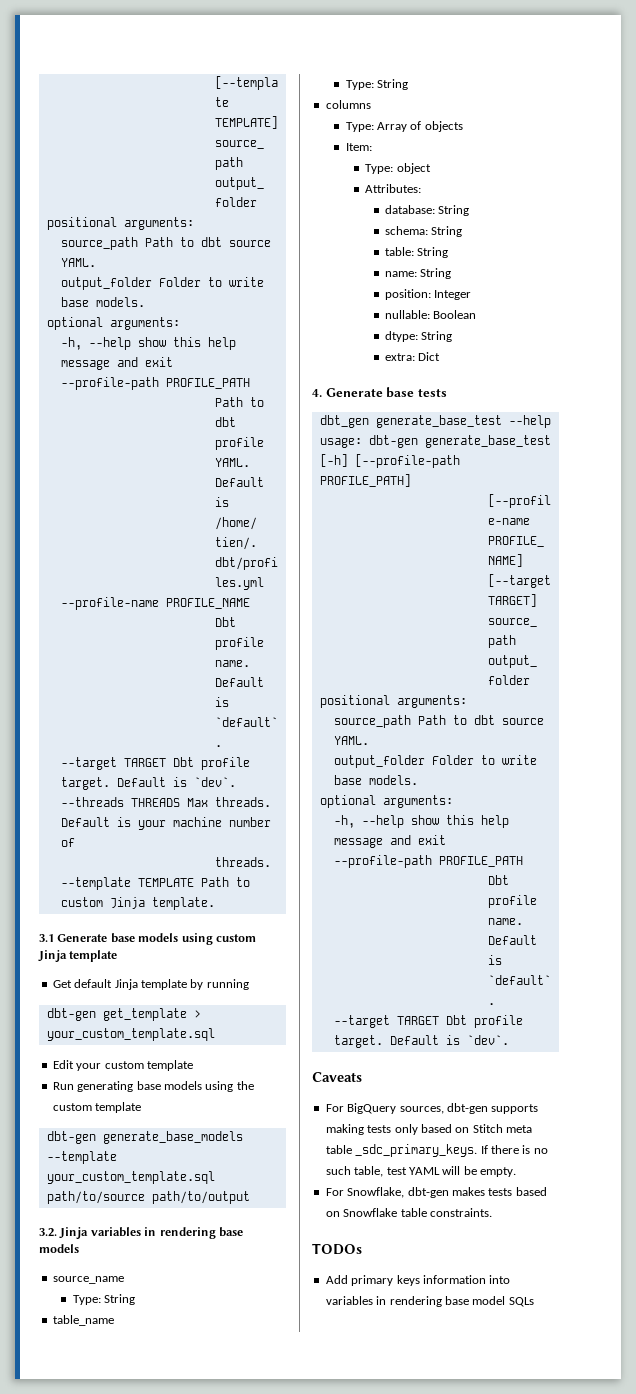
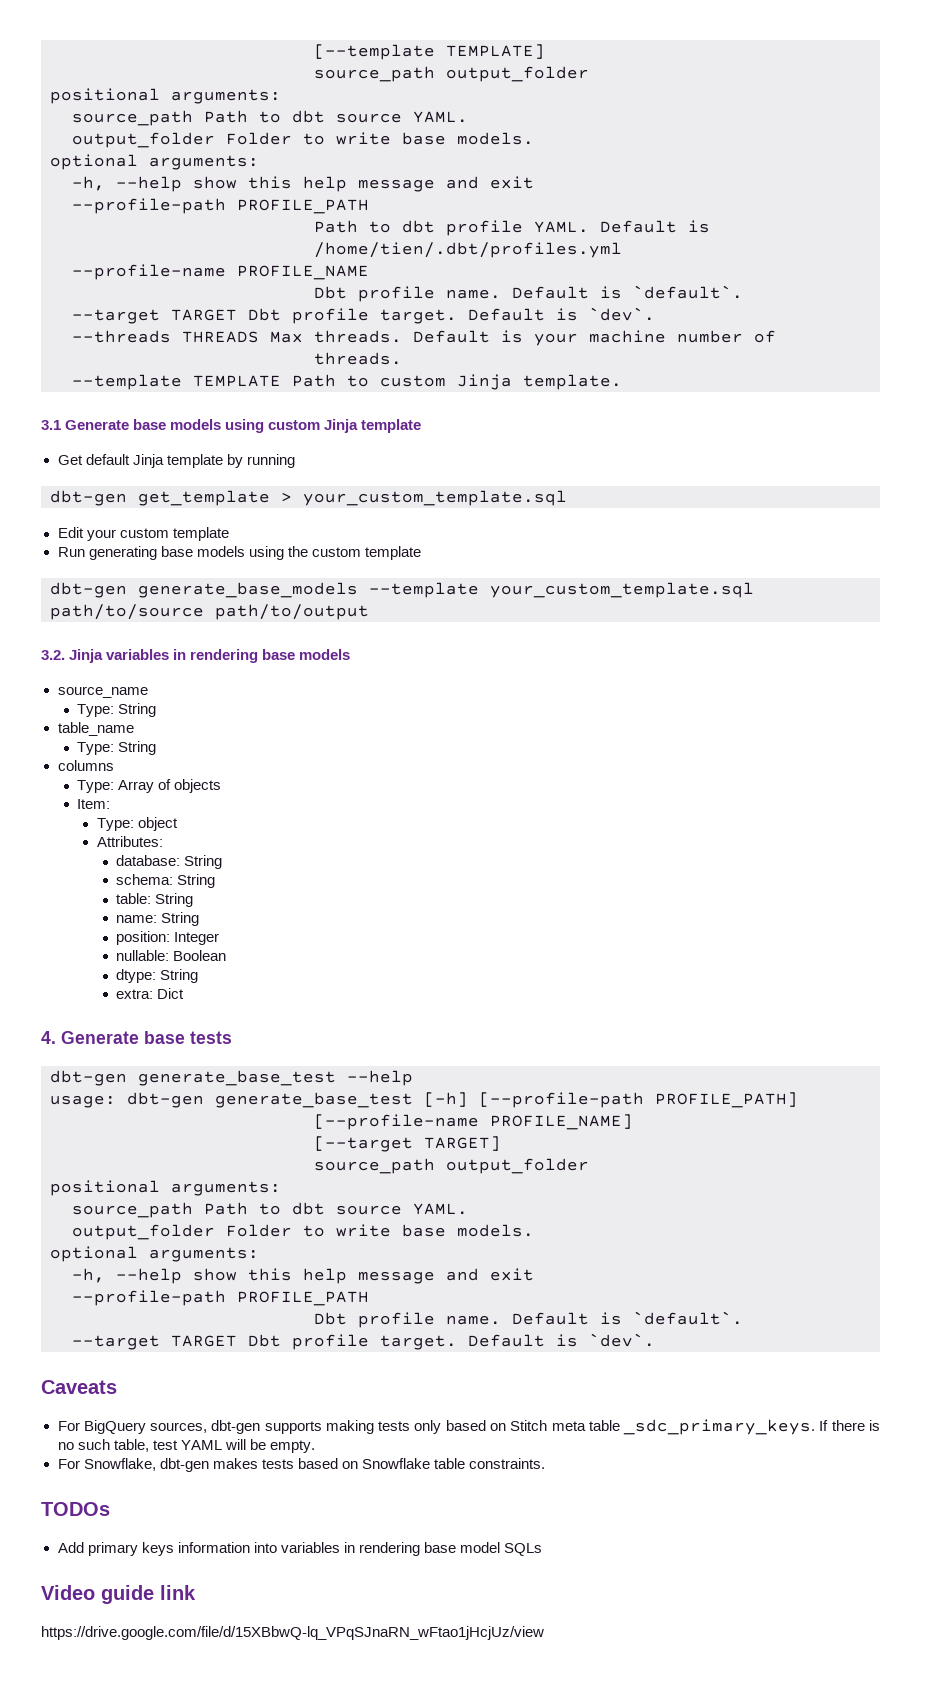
- dbt_gen generate_base_test --help
+ dbt-gen generate_base_test --help
+ Video guide link
+ https://drive.google.com/file/d/15XBbwQ-lq_VPqSJnaRN_wFtao1jHcjUz/view

